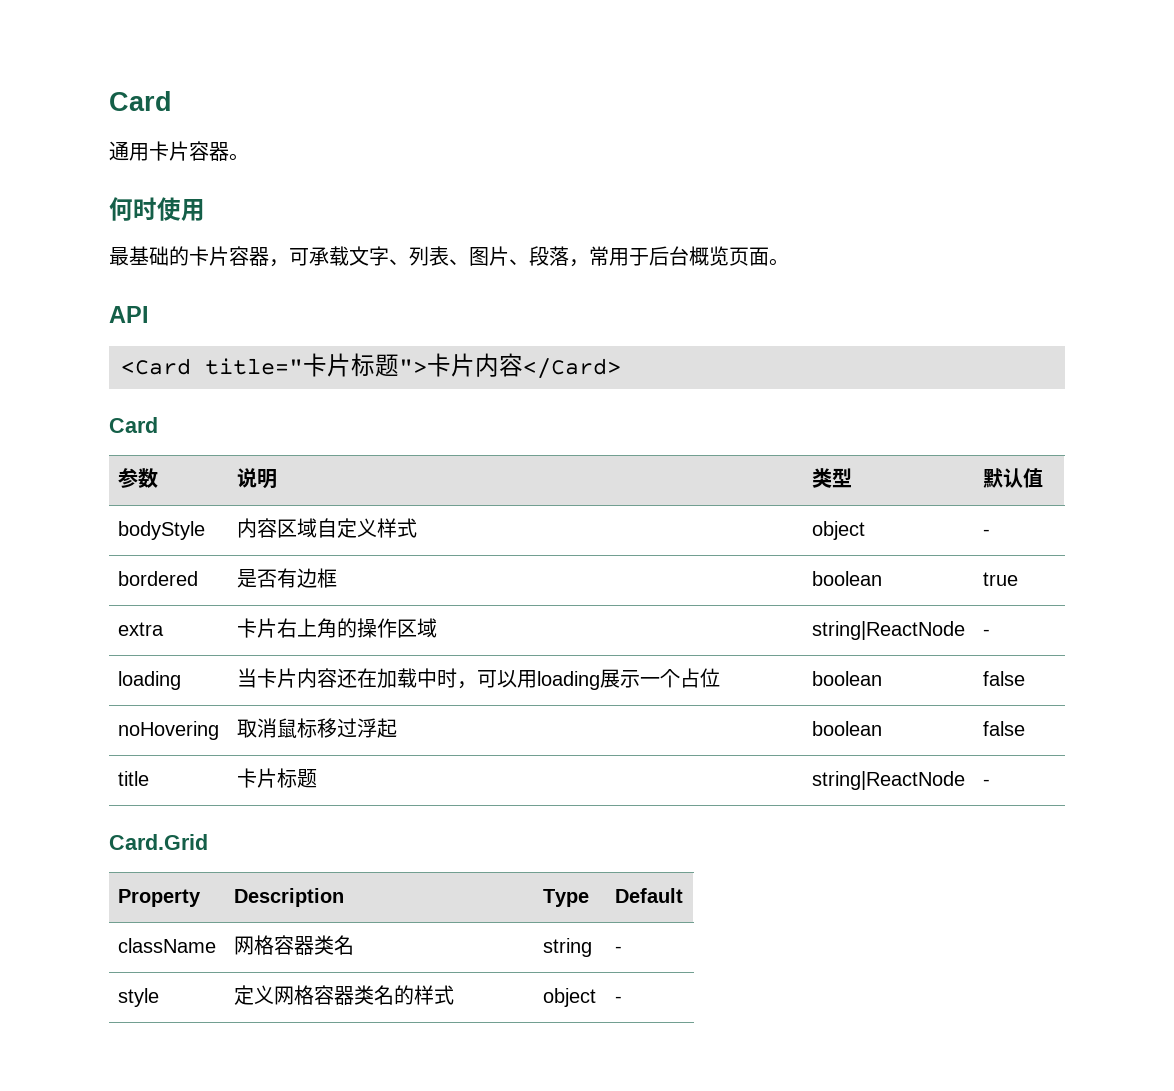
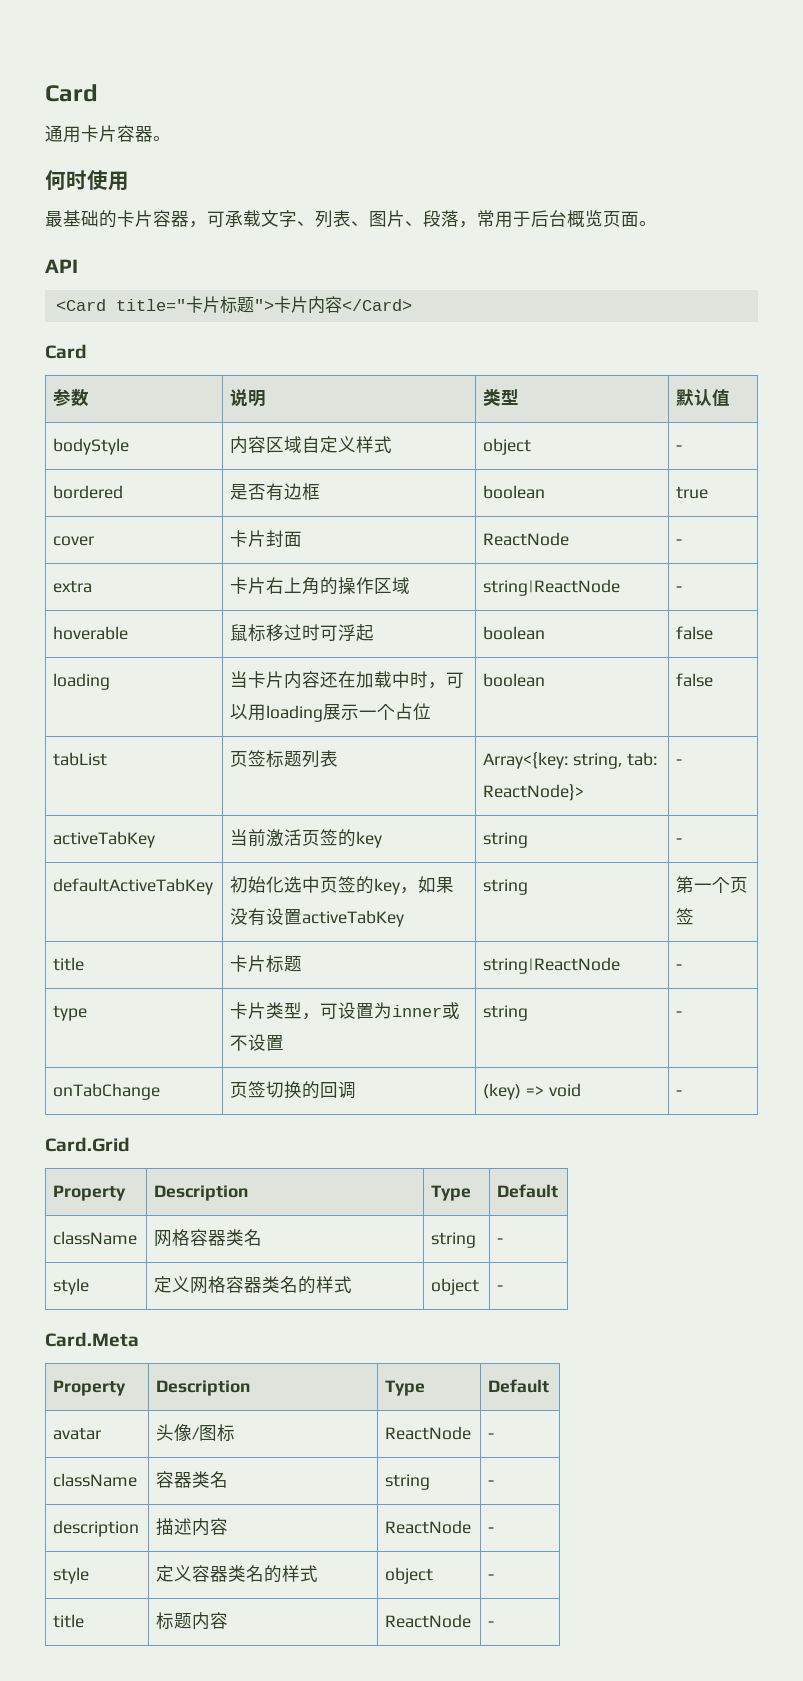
+ cover | 卡片封面 | ReactNode | -
+ hoverable | 鼠标移过时可浮起 | boolean | false
- noHovering | 取消鼠标移过浮起 | boolean | false
+ tabList | 页签标题列表 | Array<{key: string, tab: ReactNode}> | -
+ activeTabKey | 当前激活页签的key | string | -
+ defaultActiveTabKey | 初始化选中页签的key，如果没有设置activeTabKey | string | 第一个页签
+ type | 卡片类型，可设置为inner或不设置 | string | -
+ onTabChange | 页签切换的回调 | (key) => void | -
+ Card.Meta
+ Property | Description | Type | Default
+ avatar | 头像/图标 | ReactNode | -
+ className | 容器类名 | string | -
+ description | 描述内容 | ReactNode | -
+ style | 定义容器类名的样式 | object | -
+ title | 标题内容 | ReactNode | -

